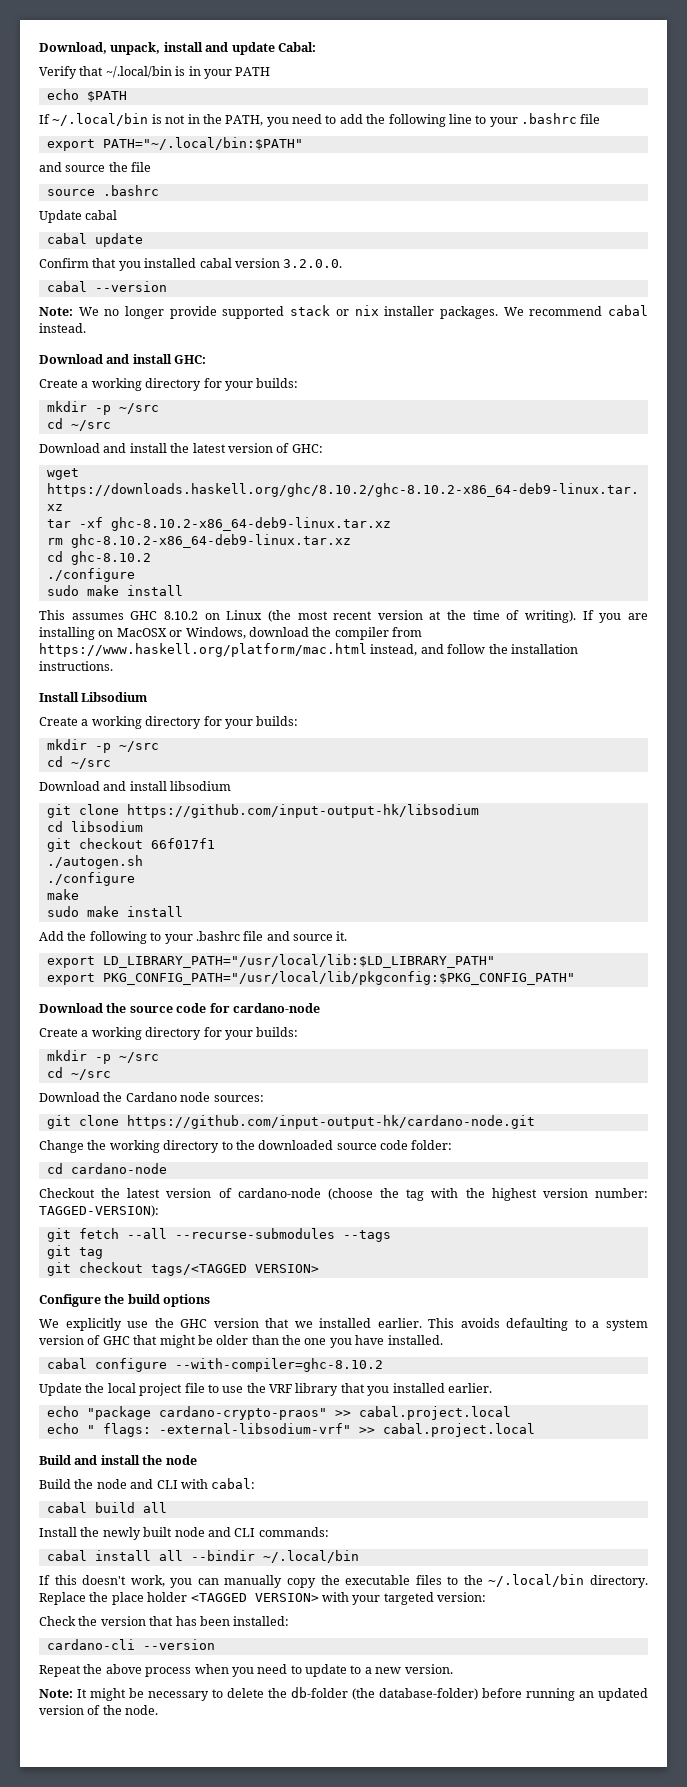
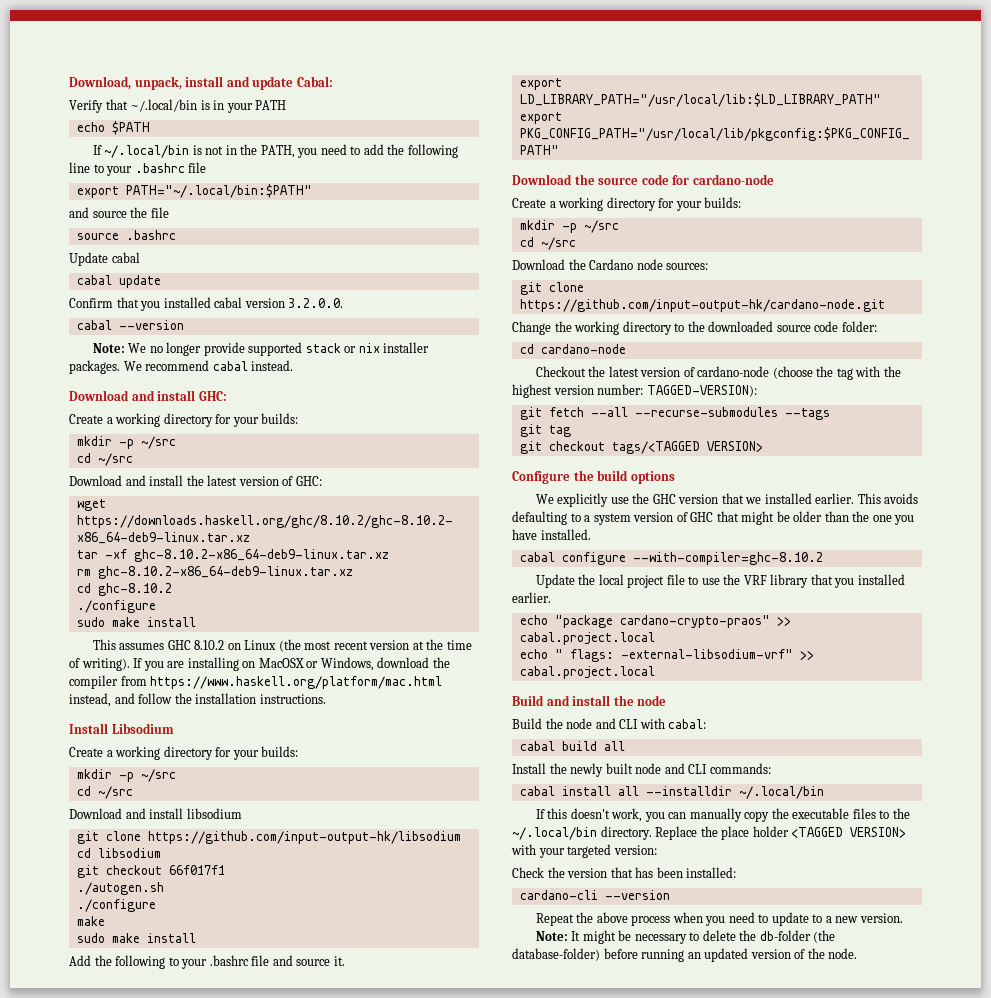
- cabal install all --bindir ~/.local/bin
+ cabal install all --installdir ~/.local/bin

